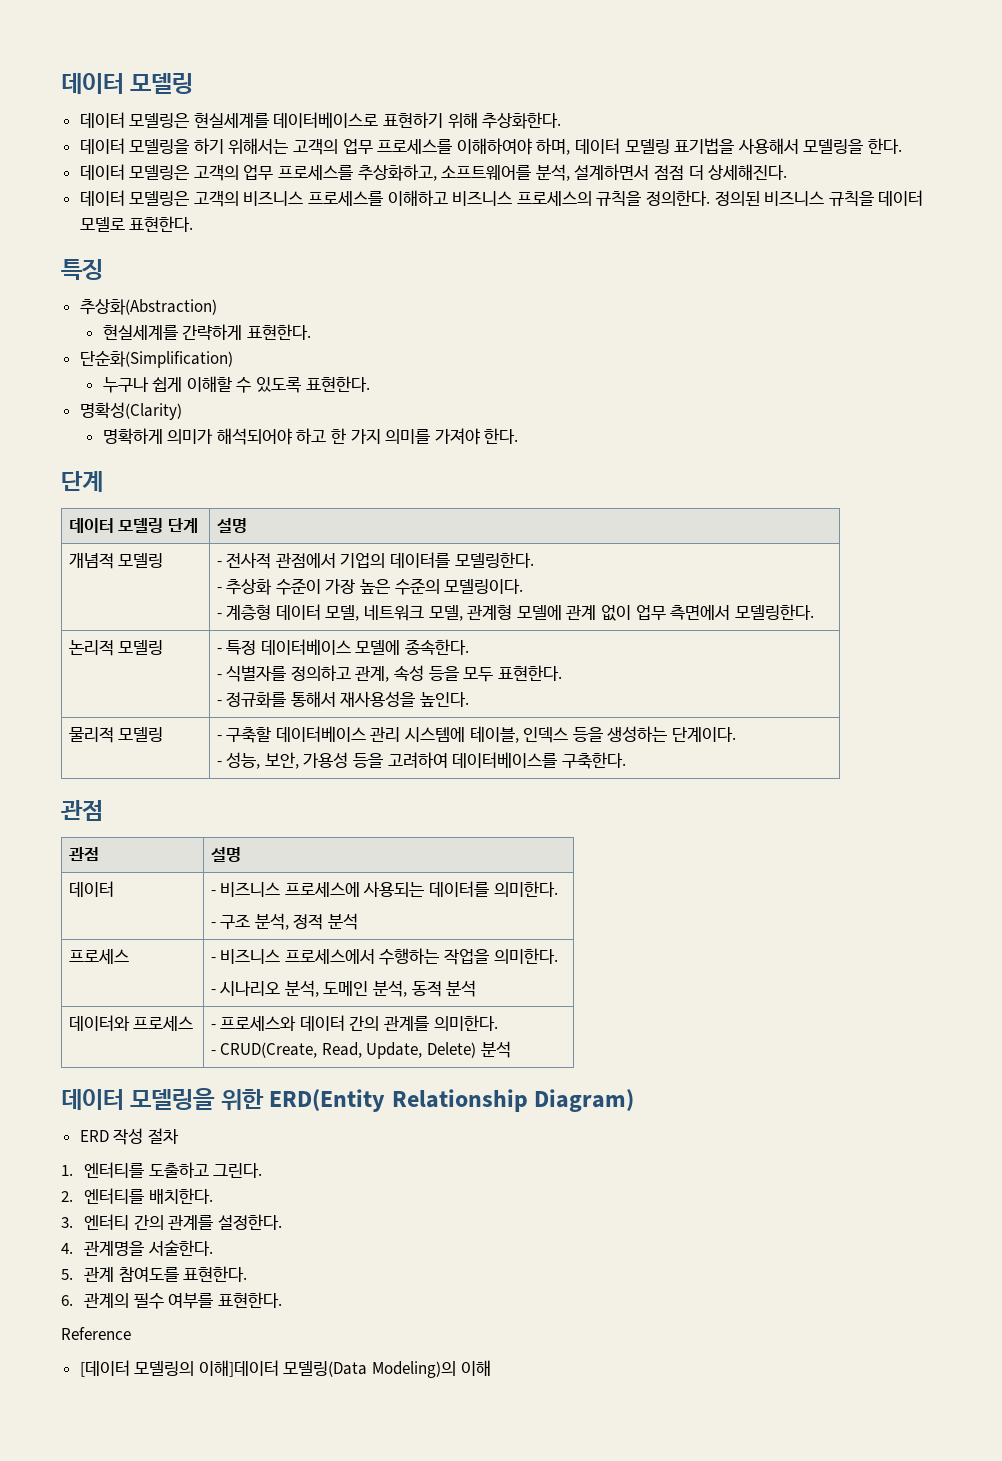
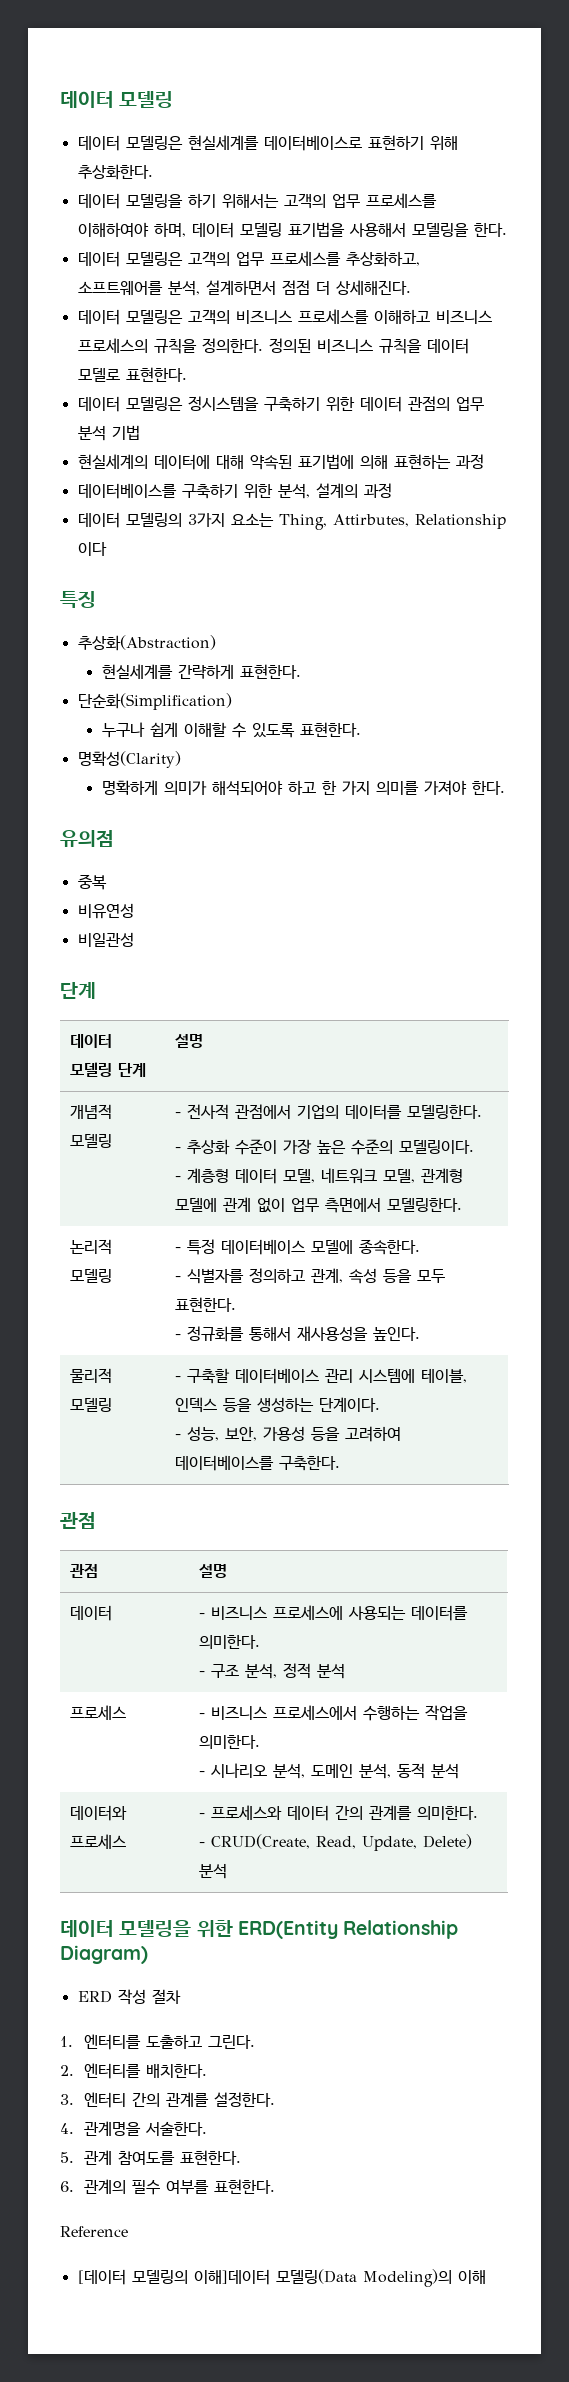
+ 데이터 모델링은 정시스템을 구축하기 위한 데이터 관점의 업무 분석 기법
+ 현실세계의 데이터에 대해 약속된 표기법에 의해 표현하는 과정
+ 데이터베이스를 구축하기 위한 분석, 설계의 과정
+ 데이터 모델링의 3가지 요소는 Thing, Attirbutes, Relationship 이다
+ 유의점
+ 중복
+ 비유연성
+ 비일관성

